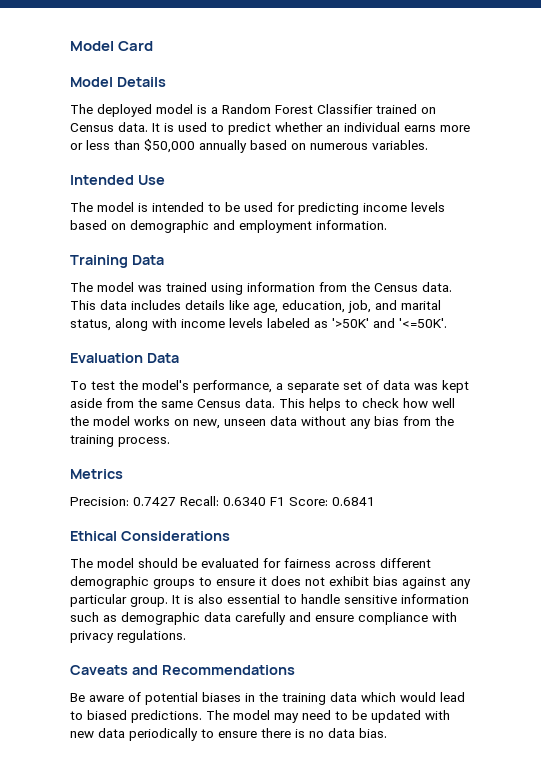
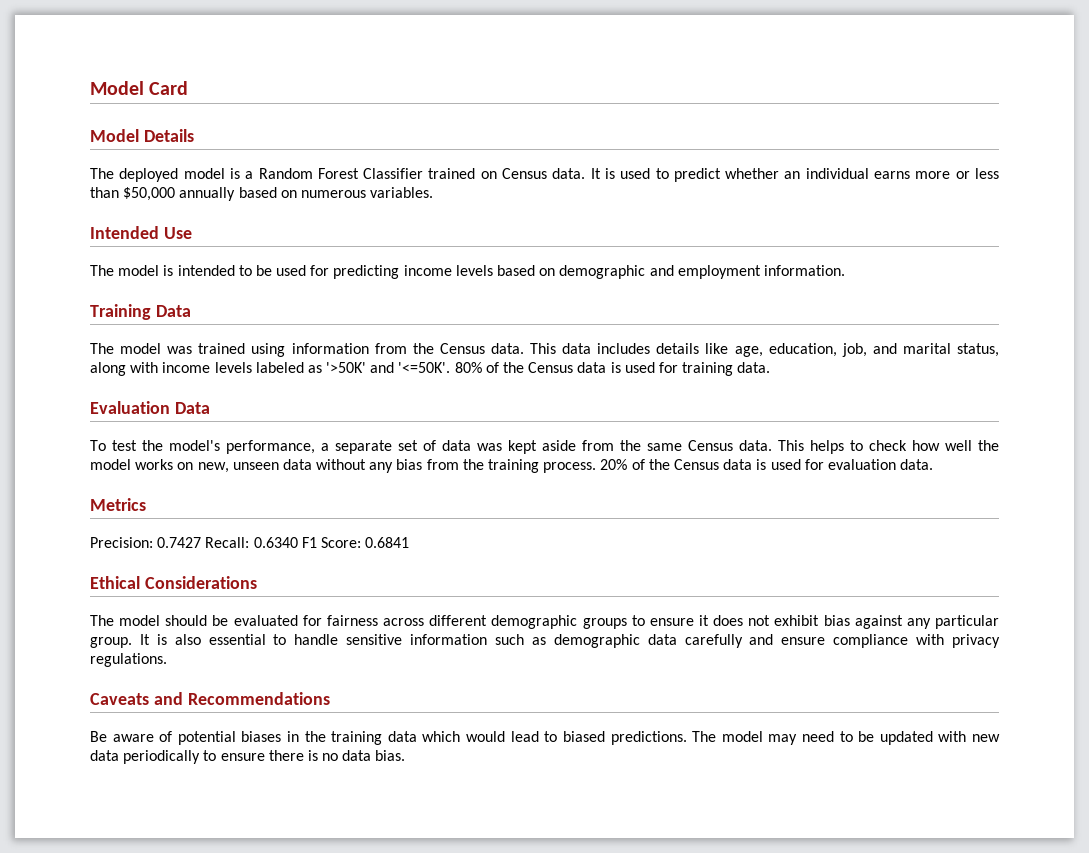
+ 80% of the Census data is used for training data.
+ 20% of the Census data is used for evaluation data.

